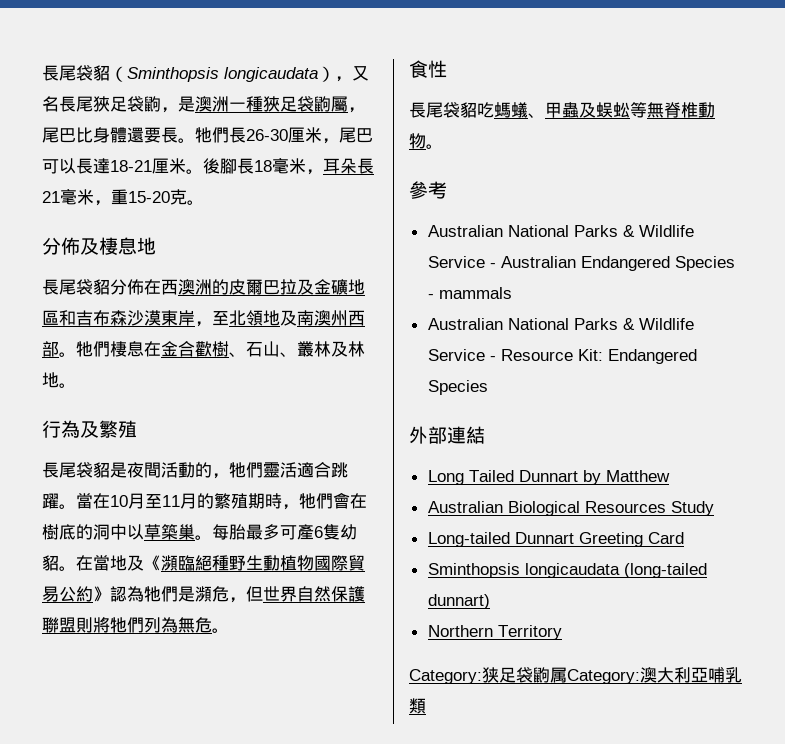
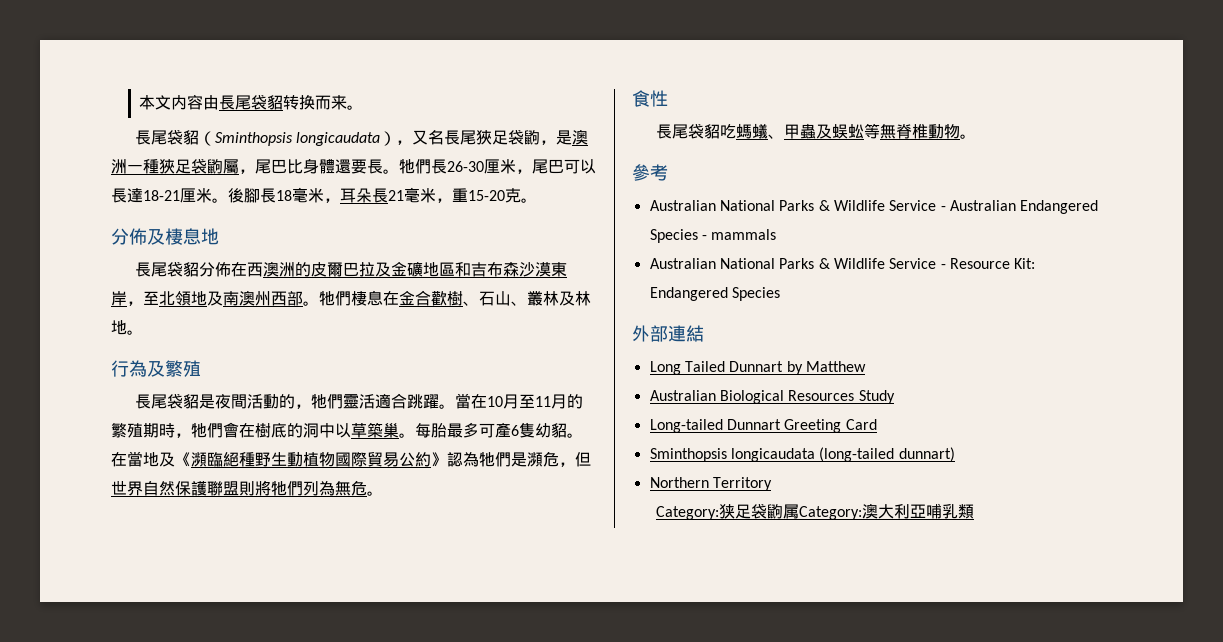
+ 本文内容由長尾袋貂转换而来。

